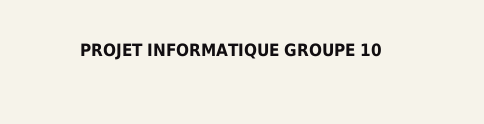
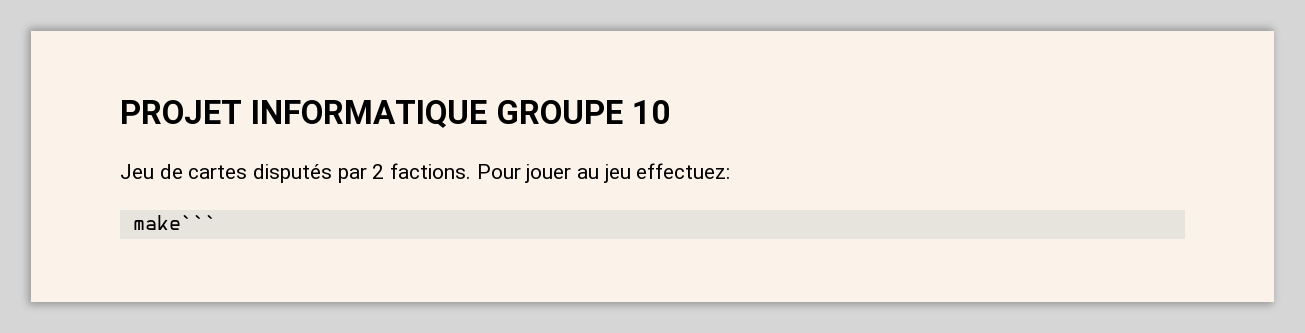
+ Jeu de cartes disputés par 2 factions. Pour jouer au jeu effectuez:
+ make```

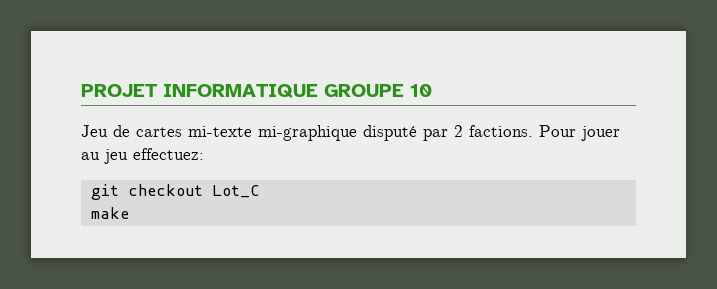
- Jeu de cartes disputés par 2 factions.
+ Jeu de cartes mi-texte mi-graphique disputé par 2 factions.
- make```
+ git checkout Lot_C
+ make

